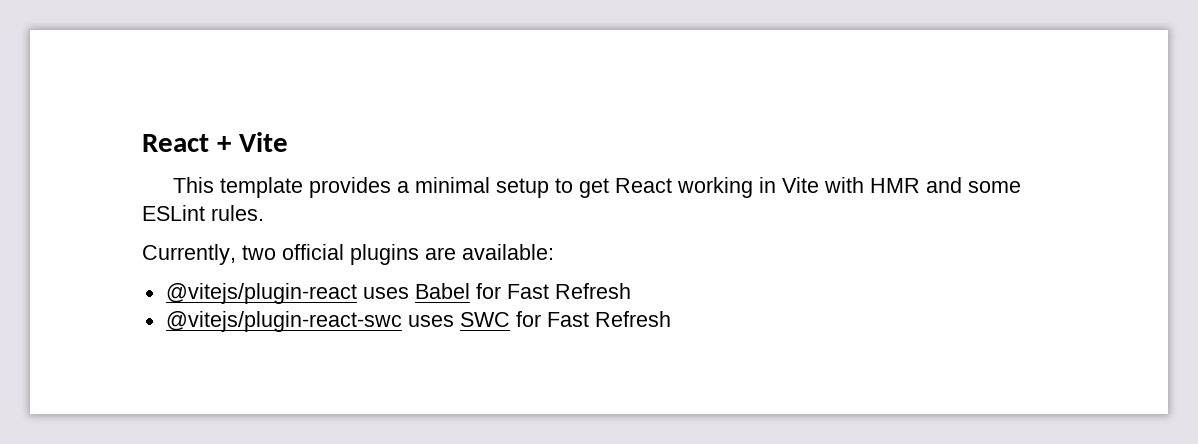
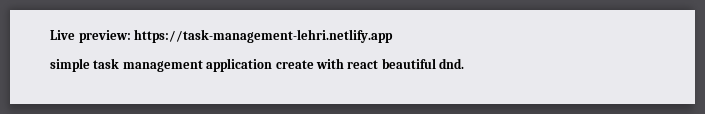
- React + Vite
- This template provides a minimal setup to get React working in Vite with HMR and some ESLint rules.
- Currently, two official plugins are available:
- @vitejs/plugin-react uses Babel for Fast Refresh
- @vitejs/plugin-react-swc uses SWC for Fast Refresh
+ Live preview: https://task-management-lehri.netlify.app
+ simple task management application create with react beautiful dnd.

